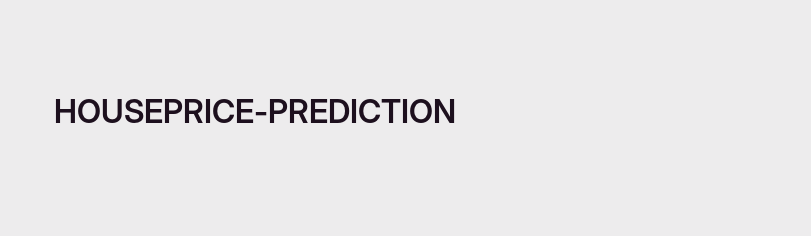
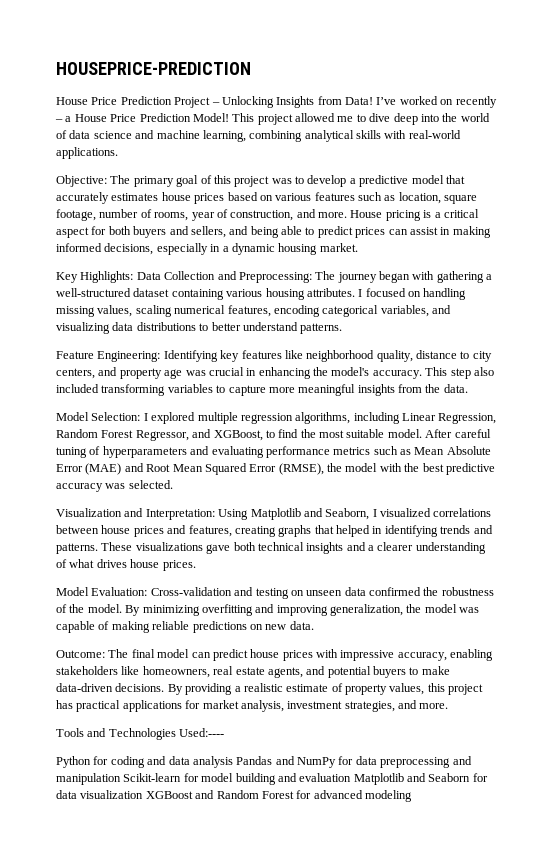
+ House Price Prediction Project – Unlocking Insights from Data! I’ve worked on recently – a House Price Prediction Model! This project allowed me to dive deep into the world of data science and machine learning, combining analytical skills with real-world applications.
+ Objective: The primary goal of this project was to develop a predictive model that accurately estimates house prices based on various features such as location, square footage, number of rooms, year of construction, and more. House pricing is a critical aspect for both buyers and sellers, and being able to predict prices can assist in making informed decisions, especially in a dynamic housing market.
+ Key Highlights: Data Collection and Preprocessing: The journey began with gathering a well-structured dataset containing various housing attributes. I focused on handling missing values, scaling numerical features, encoding categorical variables, and visualizing data distributions to better understand patterns.
+ Feature Engineering: Identifying key features like neighborhood quality, distance to city centers, and property age was crucial in enhancing the model's accuracy. This step also included transforming variables to capture more meaningful insights from the data.
+ Model Selection: I explored multiple regression algorithms, including Linear Regression, Random Forest Regressor, and XGBoost, to find the most suitable model. After careful tuning of hyperparameters and evaluating performance metrics such as Mean Absolute Error (MAE) and Root Mean Squared Error (RMSE), the model with the best predictive accuracy was selected.
+ Visualization and Interpretation: Using Matplotlib and Seaborn, I visualized correlations between house prices and features, creating graphs that helped in identifying trends and patterns. These visualizations gave both technical insights and a clearer understanding of what drives house prices.
+ Model Evaluation: Cross-validation and testing on unseen data confirmed the robustness of the model. By minimizing overfitting and improving generalization, the model was capable of making reliable predictions on new data.
+ Outcome: The final model can predict house prices with impressive accuracy, enabling stakeholders like homeowners, real estate agents, and potential buyers to make data-driven decisions. By providing a realistic estimate of property values, this project has practical applications for market analysis, investment strategies, and more.
+ Tools and Technologies Used:----
+ Python for coding and data analysis Pandas and NumPy for data preprocessing and manipulation Scikit-learn for model building and evaluation Matplotlib and Seaborn for data visualization XGBoost and Random Forest for advanced modeling

